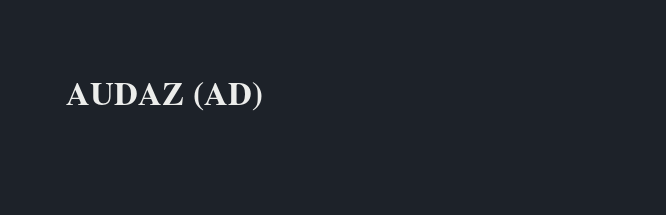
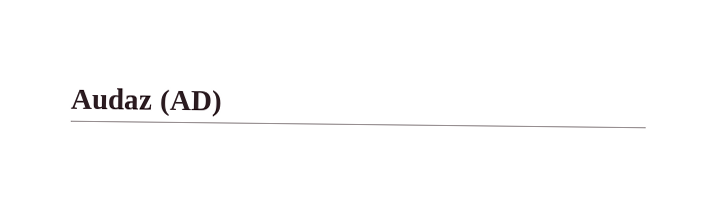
- AUDAZ (AD)
+ Audaz (AD)

